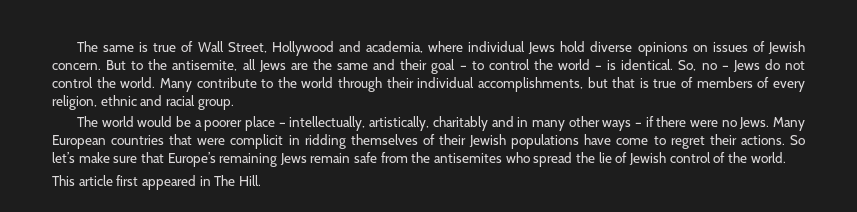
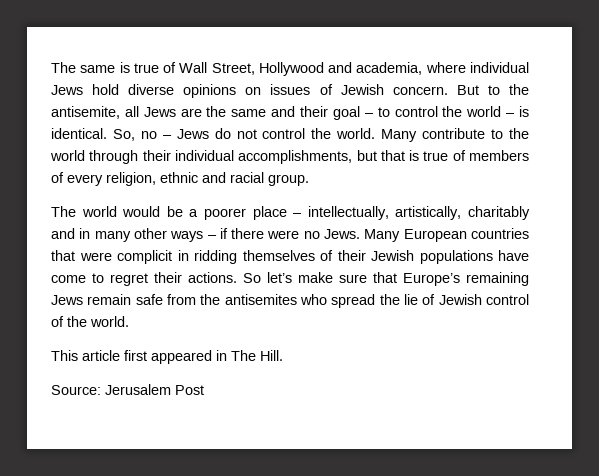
+ Source: Jerusalem Post

